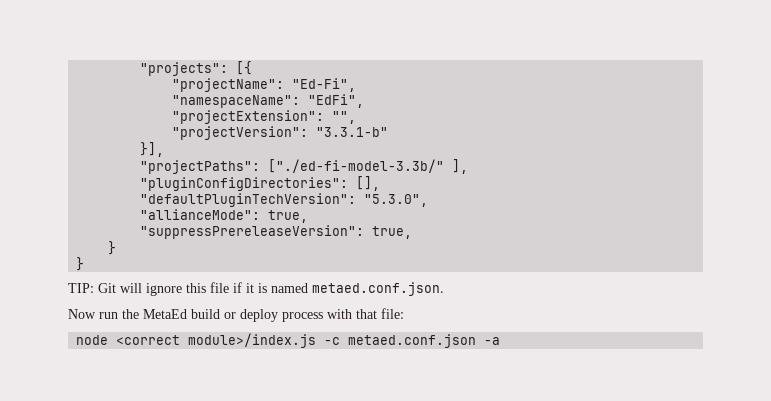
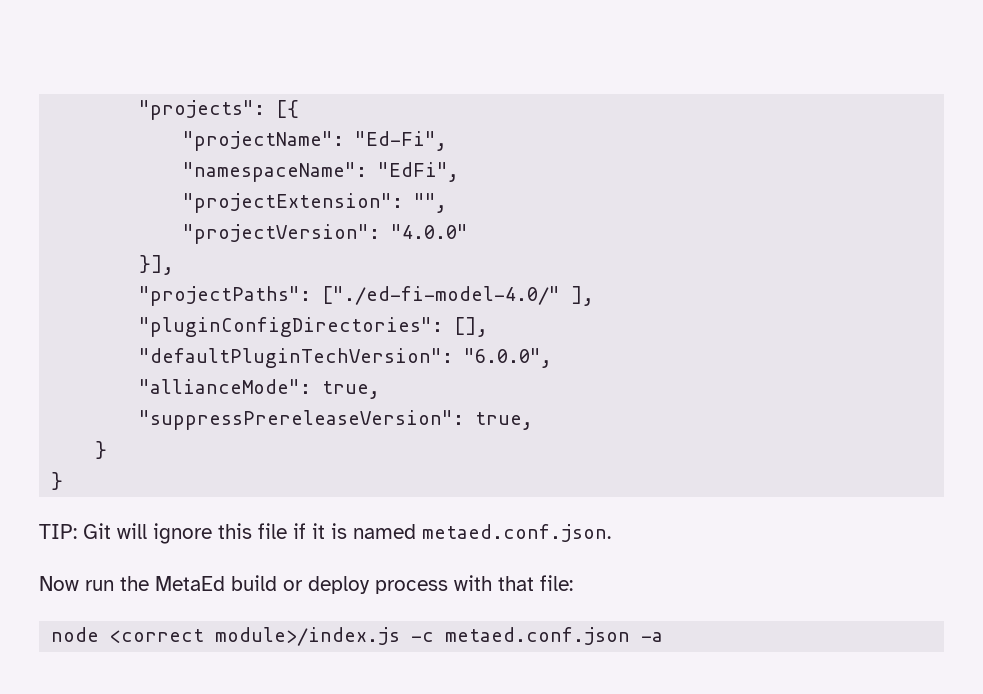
- "projectVersion": "3.3.1-b"
+ "projectVersion": "4.0.0"
- "projectPaths": ["./ed-fi-model-3.3b/" ],
+ "projectPaths": ["./ed-fi-model-4.0/" ],
- "defaultPluginTechVersion": "5.3.0",
+ "defaultPluginTechVersion": "6.0.0",

